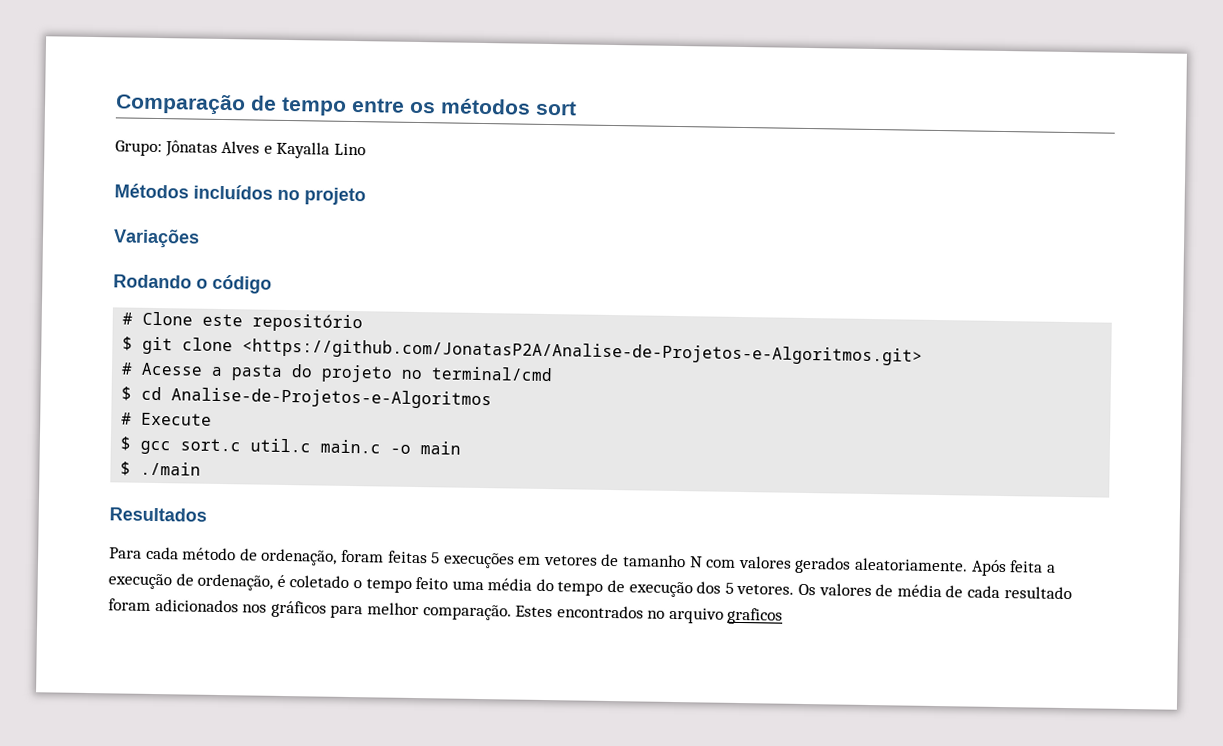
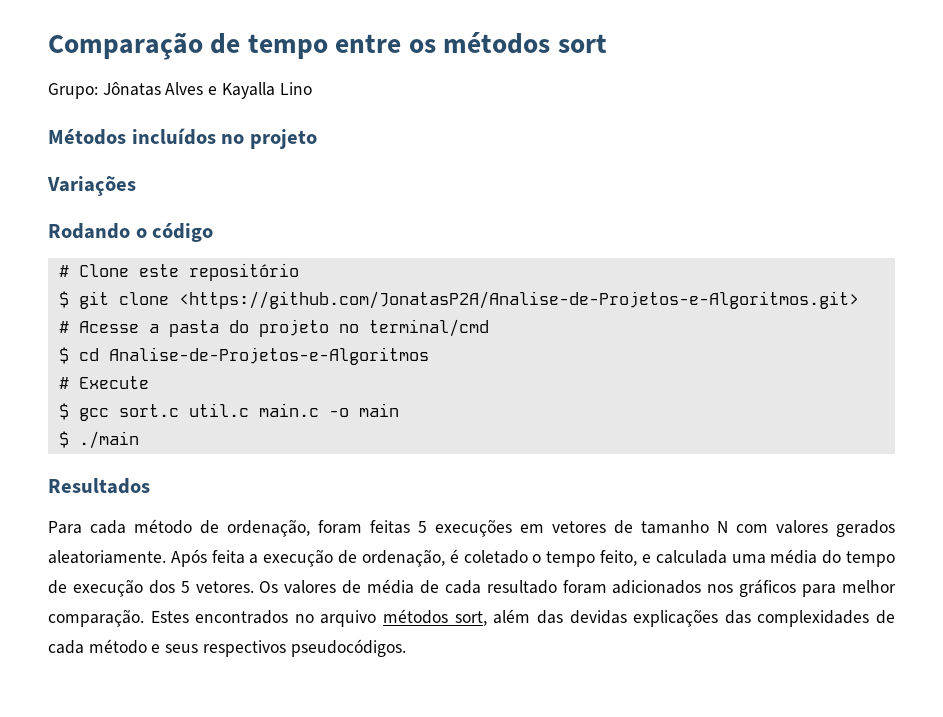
- Após feita a execução de ordenação, é coletado o tempo feito uma média do tempo de execução dos 5 vetores.
+ Após feita a execução de ordenação, é coletado o tempo feito, e calculada uma média do tempo de execução dos 5 vetores.
- Estes encontrados no arquivo graficos
+ Estes encontrados no arquivo métodos sort, além das devidas explicações das complexidades de cada método e seus respectivos pseudocódigos.

